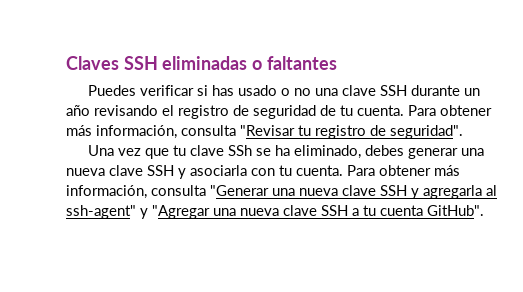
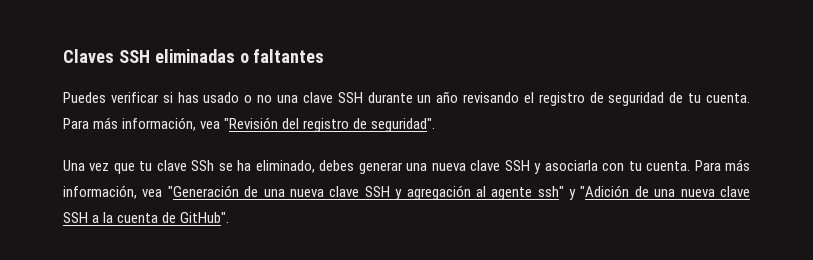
- Para obtener más información, consulta "Revisar tu registro de seguridad".
+ Para más información, vea "Revisión del registro de seguridad".
- Para obtener más información, consulta "Generar una nueva clave SSH y agregarla al ssh-agent" y "Agregar una nueva clave SSH a tu cuenta GitHub".
+ Para más información, vea "Generación de una nueva clave SSH y agregación al agente ssh" y "Adición de una nueva clave SSH a la cuenta de GitHub".

